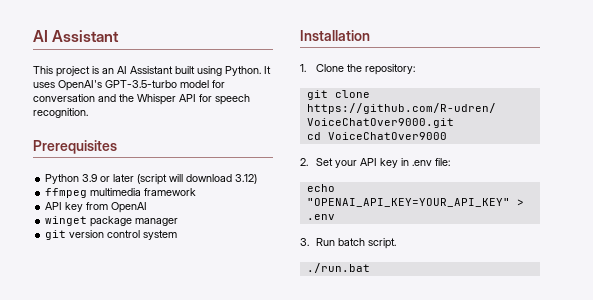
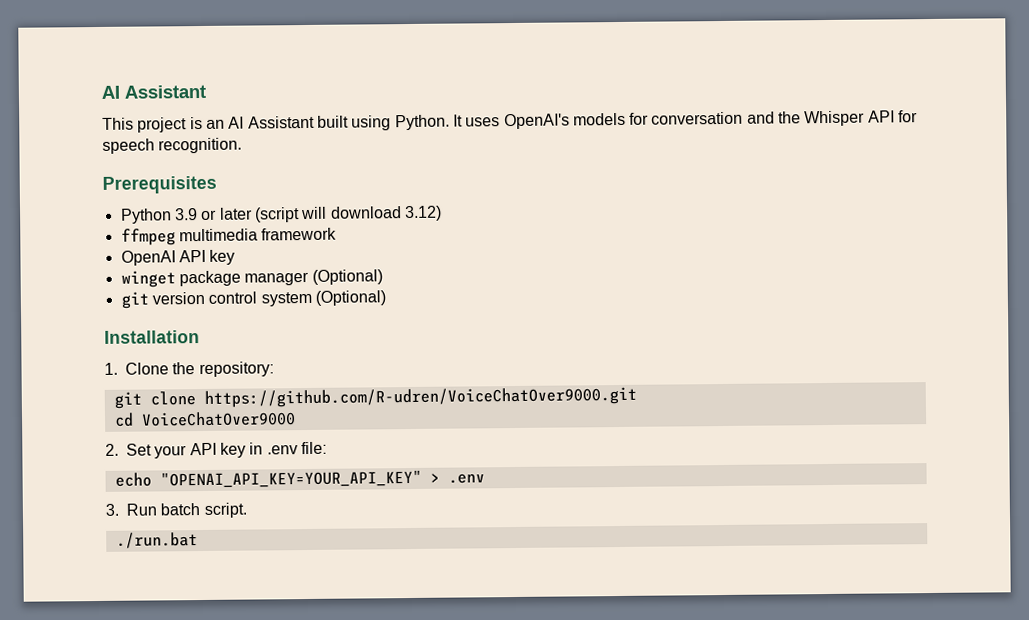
- It uses OpenAI's GPT-3.5-turbo model for conversation and the Whisper API for speech recognition.
+ It uses OpenAI's models for conversation and the Whisper API for speech recognition.
- API key from OpenAI
+ OpenAI API key
- winget package manager
+ winget package manager (Optional)
- git version control system
+ git version control system (Optional)

